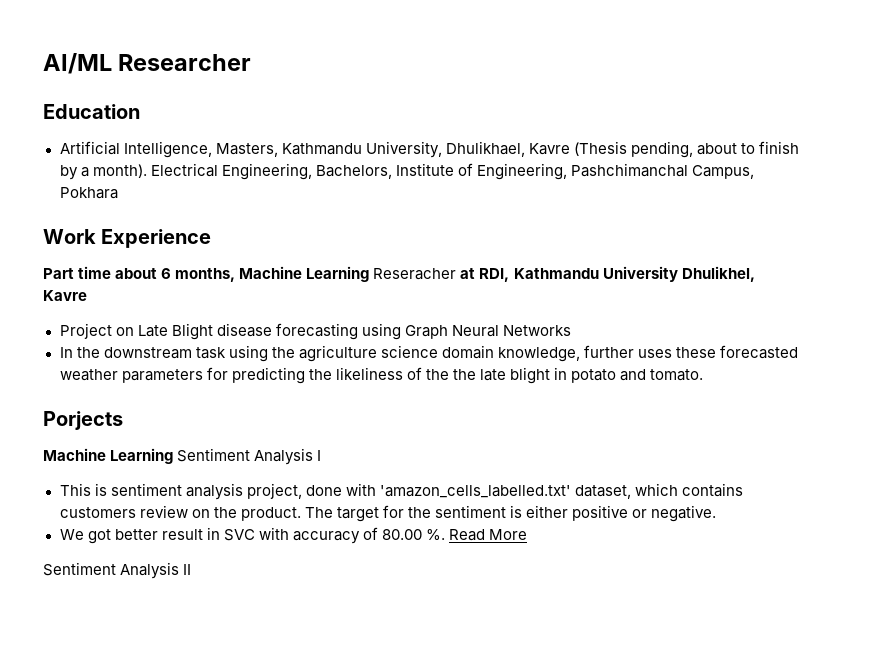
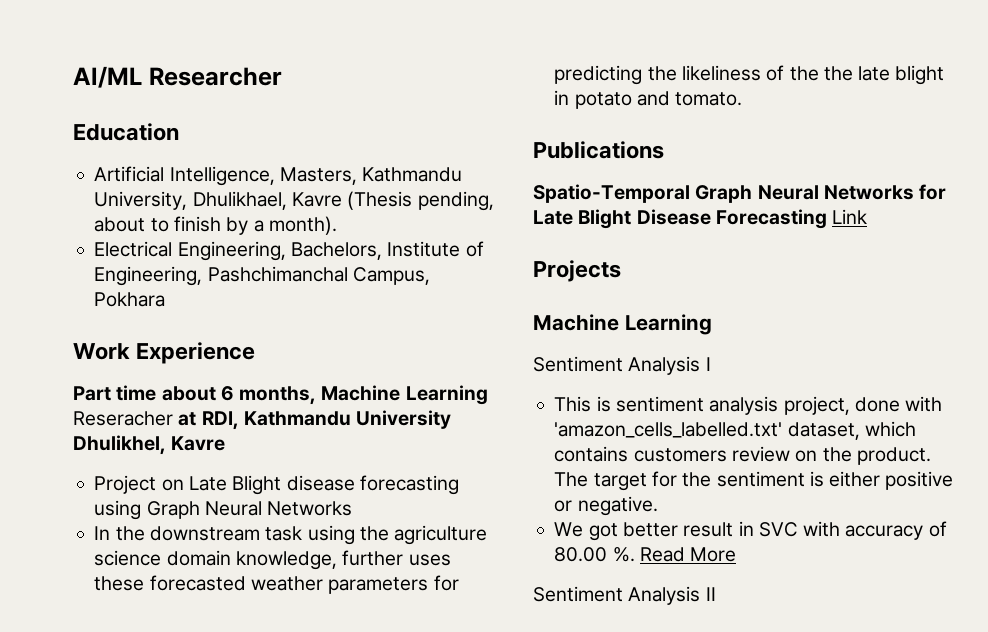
- Artificial Intelligence, Masters, Kathmandu University, Dhulikhael, Kavre (Thesis pending, about to finish by a month). Electrical Engineering, Bachelors, Institute of Engineering, Pashchimanchal Campus, Pokhara
+ Artificial Intelligence, Masters, Kathmandu University, Dhulikhael, Kavre (Thesis pending, about to finish by a month).
+ Electrical Engineering, Bachelors, Institute of Engineering, Pashchimanchal Campus, Pokhara
- Porjects
- Machine Learning Sentiment Analysis I
+ Publications
+ Spatio-Temporal Graph Neural Networks for Late Blight Disease Forecasting Link
+ Projects
+ Machine Learning
+ Sentiment Analysis I

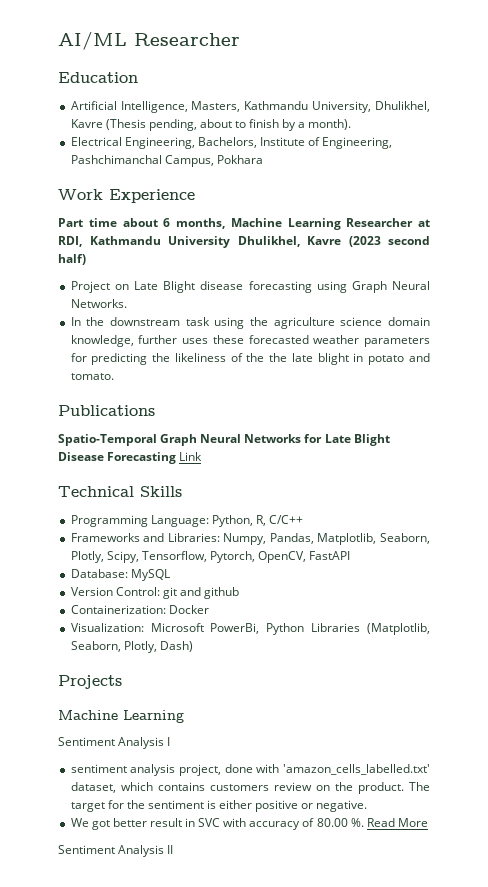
- Artificial Intelligence, Masters, Kathmandu University, Dhulikhael, Kavre (Thesis pending, about to finish by a month).
+ Artificial Intelligence, Masters, Kathmandu University, Dhulikhel, Kavre (Thesis pending, about to finish by a month).
- Part time about 6 months, Machine Learning Reseracher at RDI, Kathmandu University Dhulikhel, Kavre
+ Part time about 6 months, Machine Learning Researcher at RDI, Kathmandu University Dhulikhel, Kavre (2023 second half)
- Project on Late Blight disease forecasting using Graph Neural Networks
+ Project on Late Blight disease forecasting using Graph Neural Networks.
+ Technical Skills
+ Programming Language: Python, R, C/C++
+ Frameworks and Libraries: Numpy, Pandas, Matplotlib, Seaborn, Plotly, Scipy, Tensorflow, Pytorch, OpenCV, FastAPI
+ Database: MySQL
+ Version Control: git and github
+ Containerization: Docker
+ Visualization: Microsoft PowerBi, Python Libraries (Matplotlib, Seaborn, Plotly, Dash)
- This is sentiment analysis project, done with 'amazon_cells_labelled.txt' dataset, which contains customers review on the product.
+ sentiment analysis project, done with 'amazon_cells_labelled.txt' dataset, which contains customers review on the product.

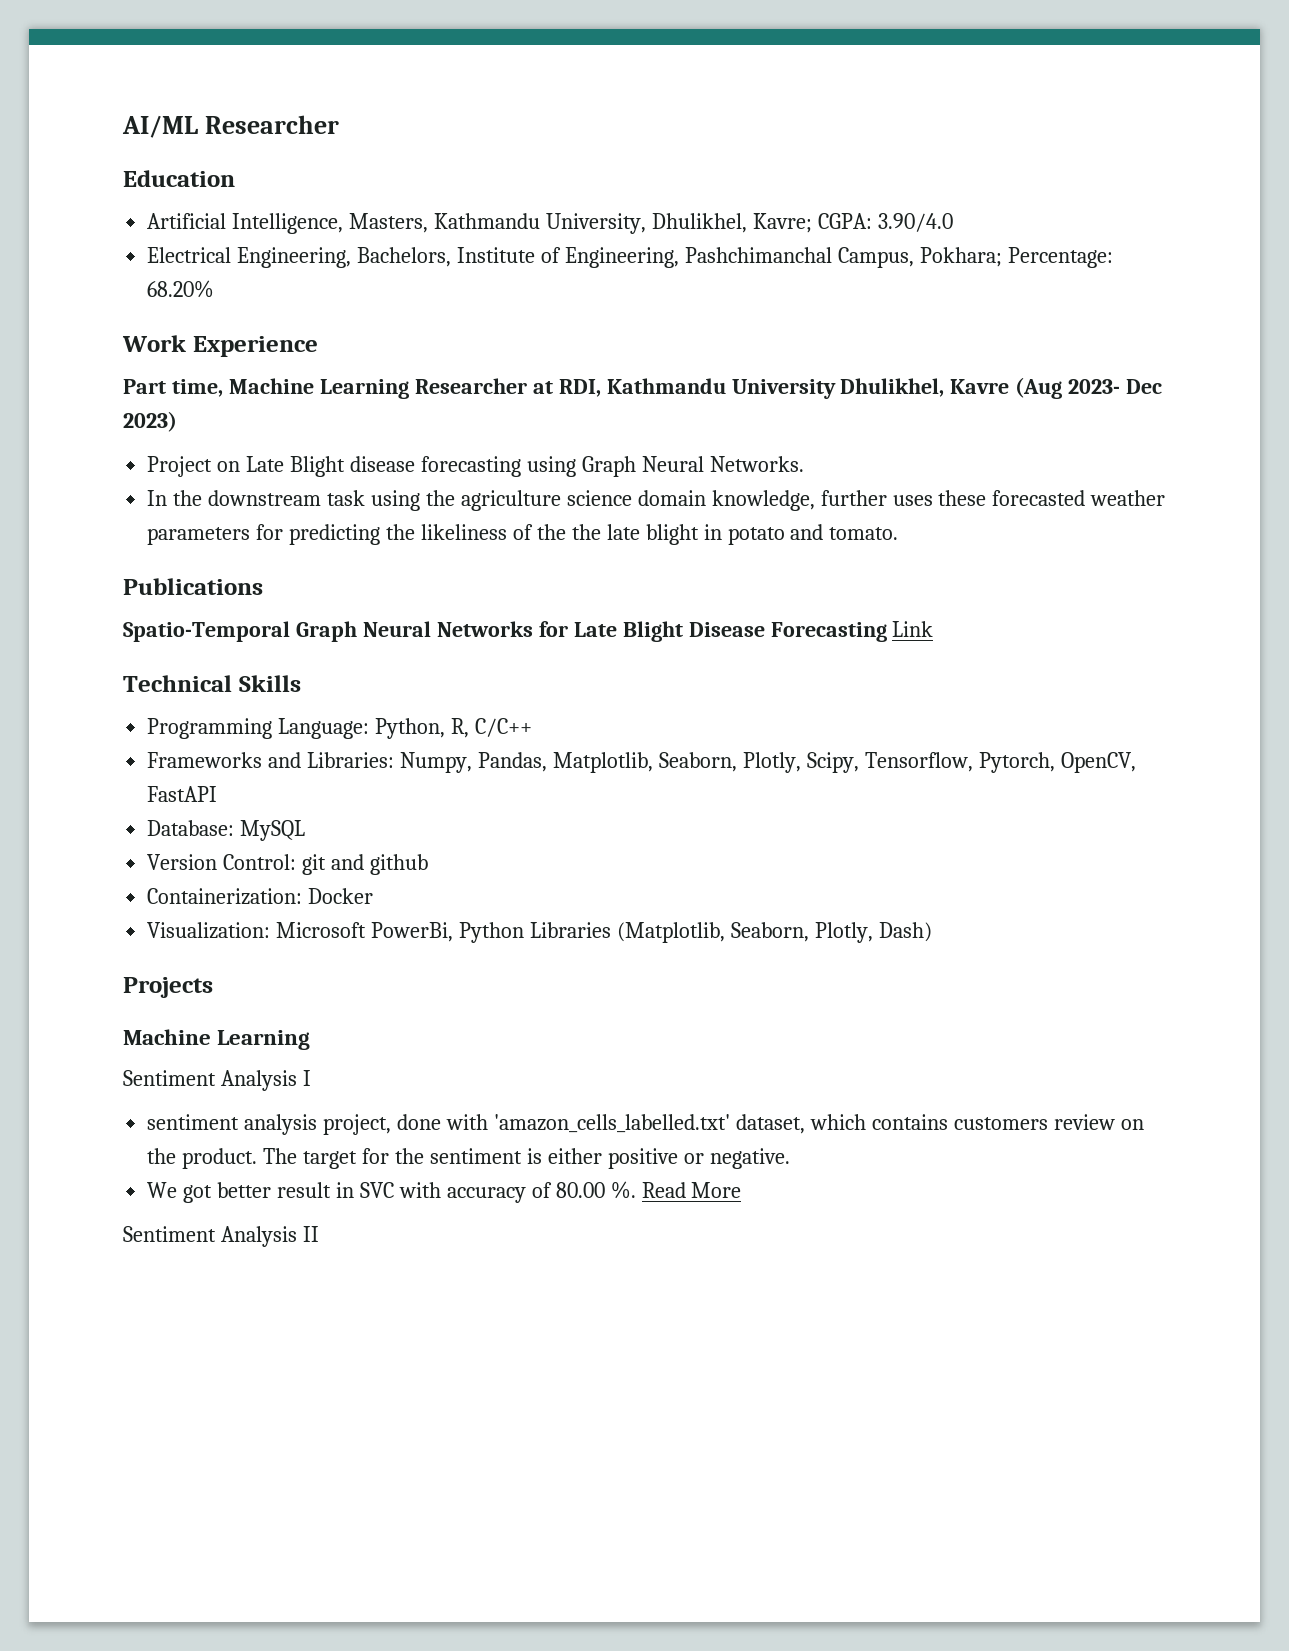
- Artificial Intelligence, Masters, Kathmandu University, Dhulikhel, Kavre (Thesis pending, about to finish by a month).
+ Artificial Intelligence, Masters, Kathmandu University, Dhulikhel, Kavre; CGPA: 3.90/4.0
- Electrical Engineering, Bachelors, Institute of Engineering, Pashchimanchal Campus, Pokhara
+ Electrical Engineering, Bachelors, Institute of Engineering, Pashchimanchal Campus, Pokhara; Percentage: 68.20%
- Part time about 6 months, Machine Learning Researcher at RDI, Kathmandu University Dhulikhel, Kavre (2023 second half)
+ Part time, Machine Learning Researcher at RDI, Kathmandu University Dhulikhel, Kavre (Aug 2023- Dec 2023)

